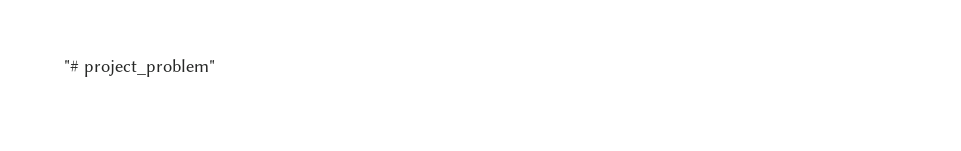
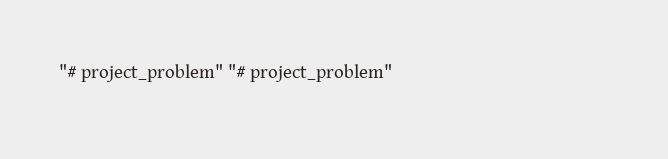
- "# project_problem"
+ "# project_problem" "# project_problem"

